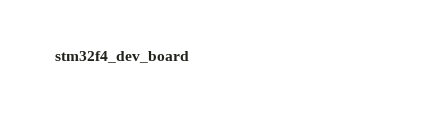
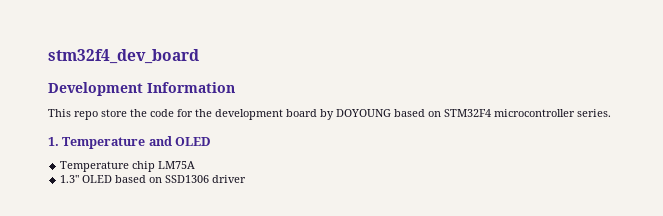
+ Development Information
+ This repo store the code for the development board by DOYOUNG based on STM32F4 microcontroller series.
+ 1. Temperature and OLED
+ Temperature chip LM75A
+ 1.3" OLED based on SSD1306 driver

